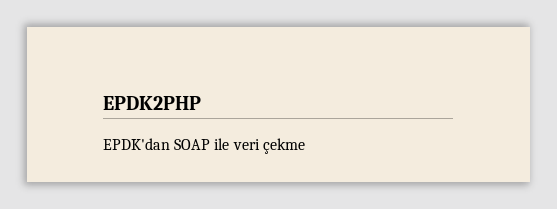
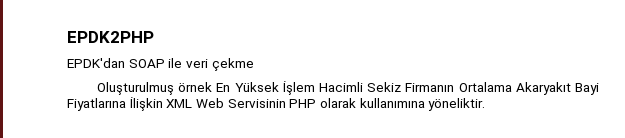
+ Oluşturulmuş örnek En Yüksek İşlem Hacimli Sekiz Firmanın Ortalama Akaryakıt Bayi Fiyatlarına İlişkin XML Web Servisinin PHP olarak kullanımına yöneliktir.

